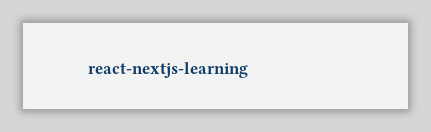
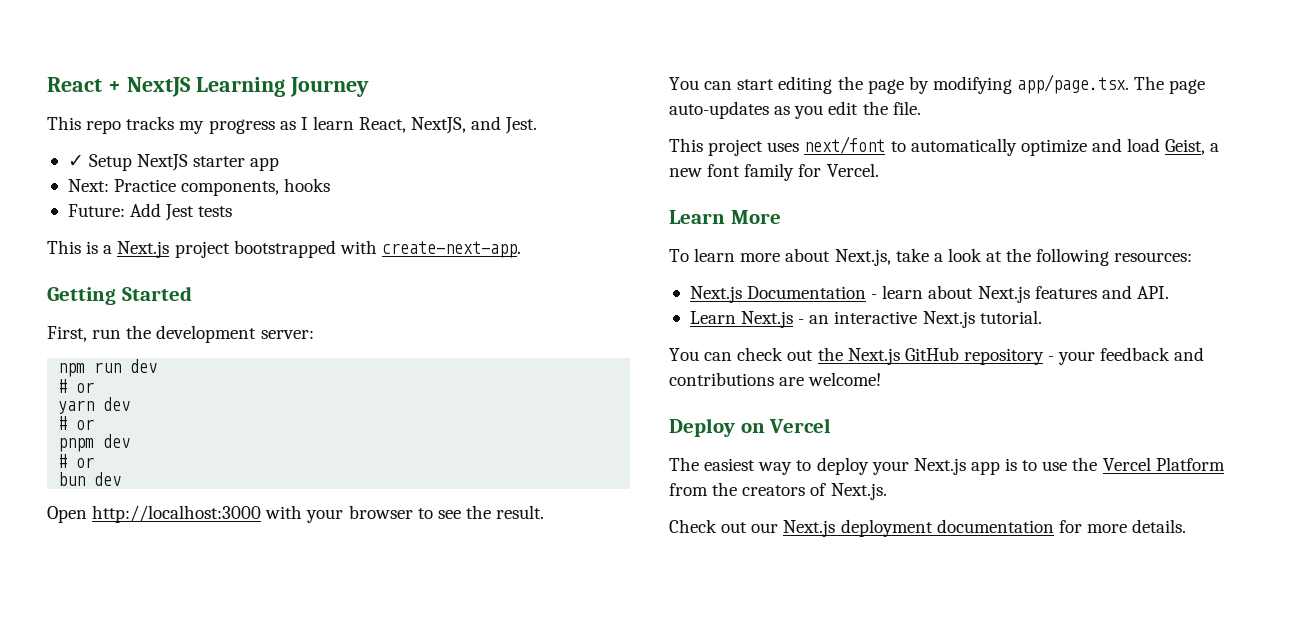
- react-nextjs-learning
+ React + NextJS Learning Journey
+ This repo tracks my progress as I learn React, NextJS, and Jest.
+ ✓ Setup NextJS starter app
+ Next: Practice components, hooks
+ Future: Add Jest tests
+ This is a Next.js project bootstrapped with create-next-app.
+ Getting Started
+ First, run the development server:
+ npm run dev
+ # or
+ yarn dev
+ # or
+ pnpm dev
+ # or
+ bun dev
+ Open http://localhost:3000 with your browser to see the result.
+ You can start editing the page by modifying app/page.tsx. The page auto-updates as you edit the file.
+ This project uses next/font to automatically optimize and load Geist, a new font family for Vercel.
+ Learn More
+ To learn more about Next.js, take a look at the following resources:
+ Next.js Documentation - learn about Next.js features and API.
+ Learn Next.js - an interactive Next.js tutorial.
+ You can check out the Next.js GitHub repository - your feedback and contributions are welcome!
+ Deploy on Vercel
+ The easiest way to deploy your Next.js app is to use the Vercel Platform from the creators of Next.js.
+ Check out our Next.js deployment documentation for more details.

